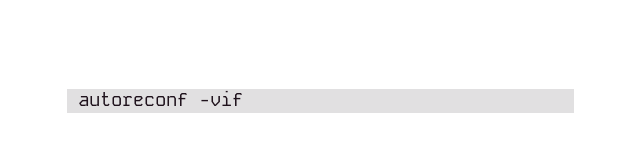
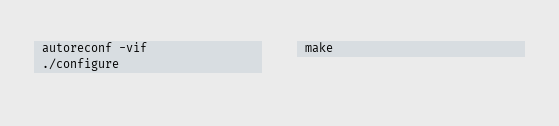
+ ./configure
+ make

